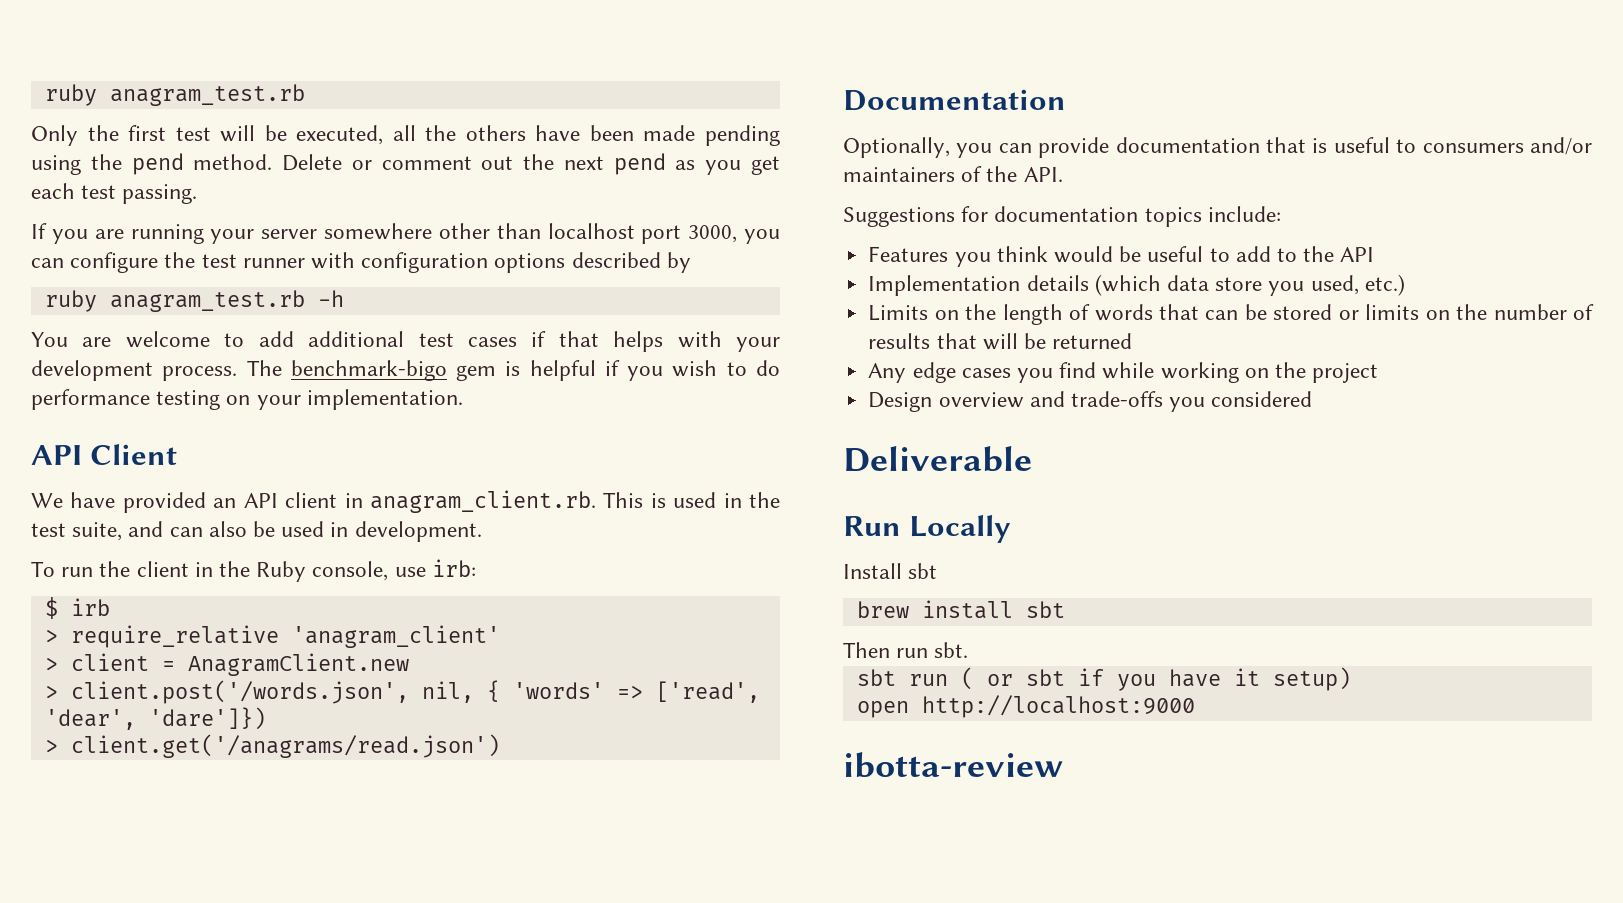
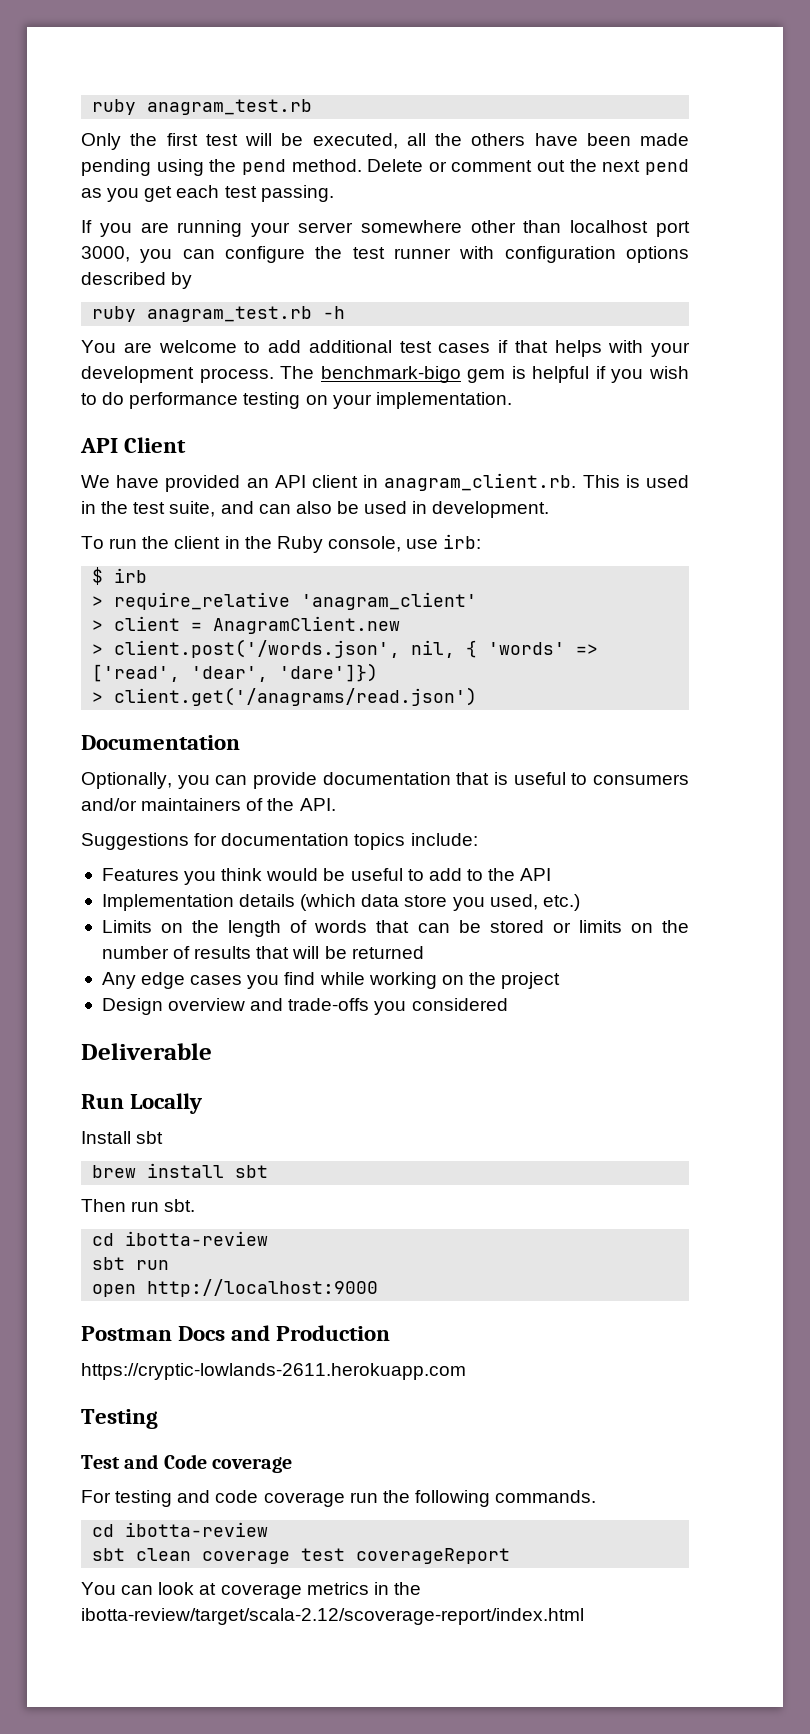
  Then run sbt.
+ cd ibotta-review
- sbt run ( or sbt if you have it setup)
+ sbt run
  open http://localhost:9000
- ibotta-review
+ Postman Docs and Production
+ https://cryptic-lowlands-2611.herokuapp.com
+ Testing
+ Test and Code coverage
+ For testing and code coverage run the following commands.
+ cd ibotta-review
+ sbt clean coverage test coverageReport
+ You can look at coverage metrics in the ibotta-review/target/scala-2.12/scoverage-report/index.html

